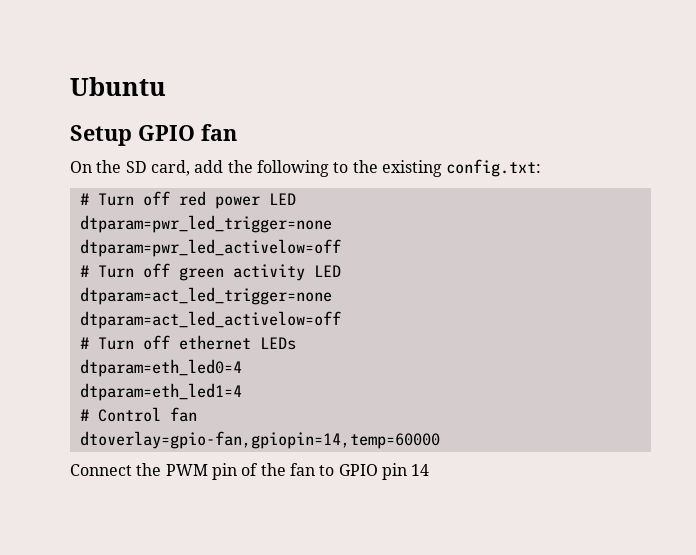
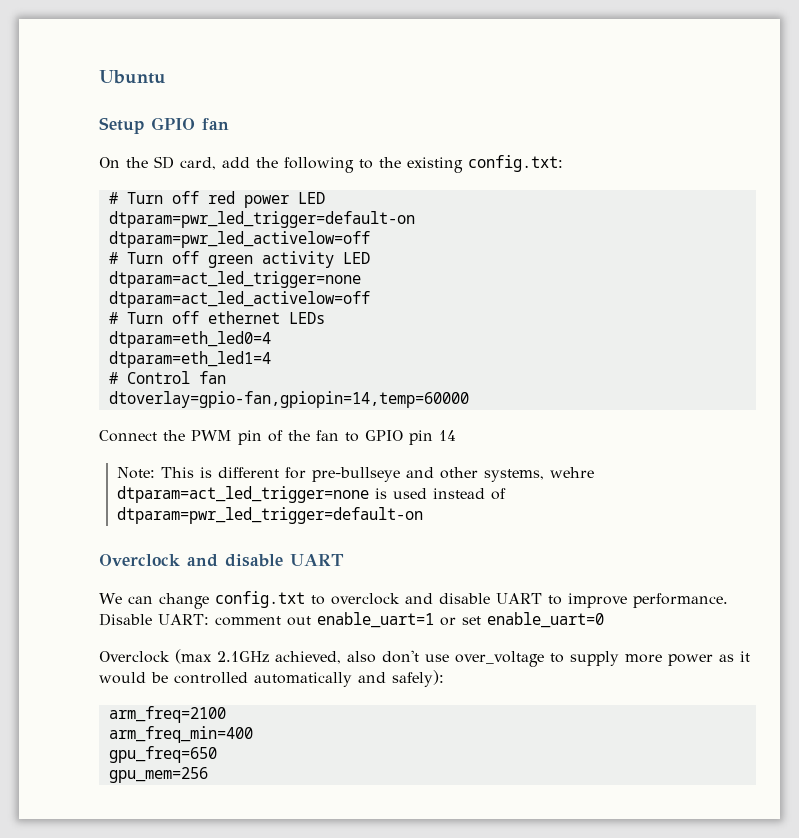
  # Turn off red power LED
- dtparam=pwr_led_trigger=none
+ dtparam=pwr_led_trigger=default-on
+ Note: This is different for pre-bullseye and other systems, wehre dtparam=act_led_trigger=none is used instead of dtparam=pwr_led_trigger=default-on
+ Overclock and disable UART
+ We can change config.txt to overclock and disable UART to improve performance. Disable UART: comment out enable_uart=1 or set enable_uart=0
+ Overclock (max 2.1GHz achieved, also don't use over_voltage to supply more power as it would be controlled automatically and safely):
+ arm_freq=2100
+ arm_freq_min=400
+ gpu_freq=650
+ gpu_mem=256

